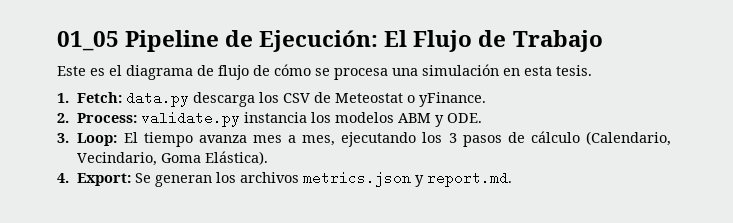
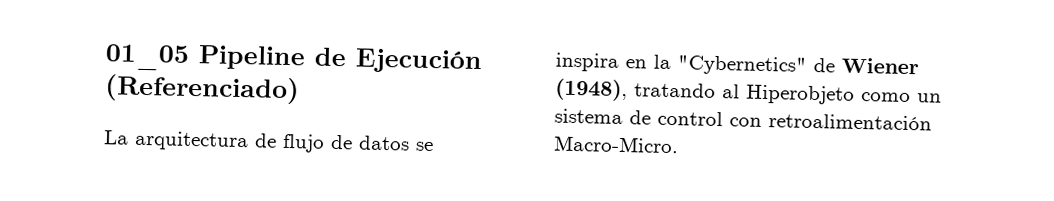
- 01_05 Pipeline de Ejecución: El Flujo de Trabajo
- Este es el diagrama de flujo de cómo se procesa una simulación en esta tesis.
- 1. Fetch: data.py descarga los CSV de Meteostat o yFinance.
- 2. Process: validate.py instancia los modelos ABM y ODE.
- 3. Loop: El tiempo avanza mes a mes, ejecutando los 3 pasos de cálculo (Calendario, Vecindario, Goma Elástica).
- 4. Export: Se generan los archivos metrics.json y report.md.
+ 01_05 Pipeline de Ejecución (Referenciado)
+ La arquitectura de flujo de datos se inspira en la "Cybernetics" de Wiener (1948), tratando al Hiperobjeto como un sistema de control con retroalimentación Macro-Micro.

